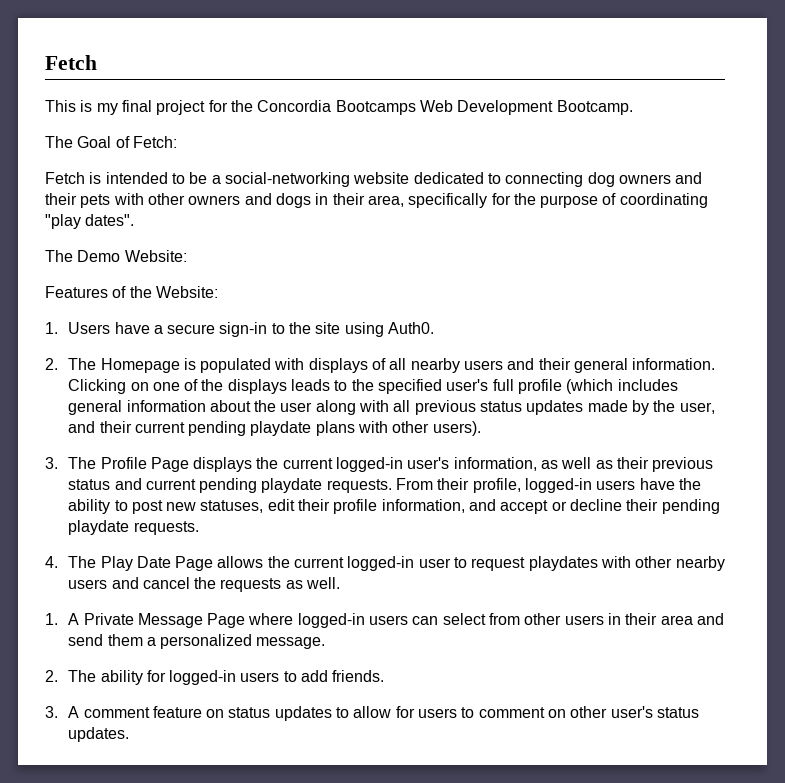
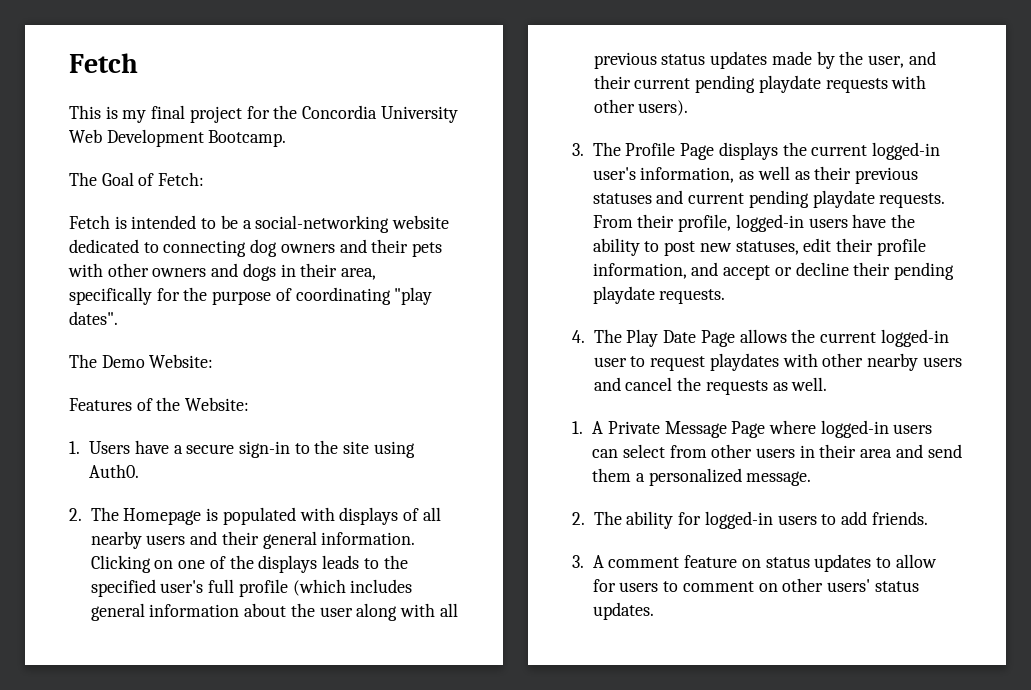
- This is my final project for the Concordia Bootcamps Web Development Bootcamp.
+ This is my final project for the Concordia University Web Development Bootcamp.
- Clicking on one of the displays leads to the specified user's full profile (which includes general information about the user along with all previous status updates made by the user, and their current pending playdate plans with other users).
+ Clicking on one of the displays leads to the specified user's full profile (which includes general information about the user along with all previous status updates made by the user, and their current pending playdate requests with other users).
- 3. The Profile Page displays the current logged-in user's information, as well as their previous status and current pending playdate requests.
+ 3. The Profile Page displays the current logged-in user's information, as well as their previous statuses and current pending playdate requests.
- 3. A comment feature on status updates to allow for users to comment on other user's status updates.
+ 3. A comment feature on status updates to allow for users to comment on other users' status updates.

